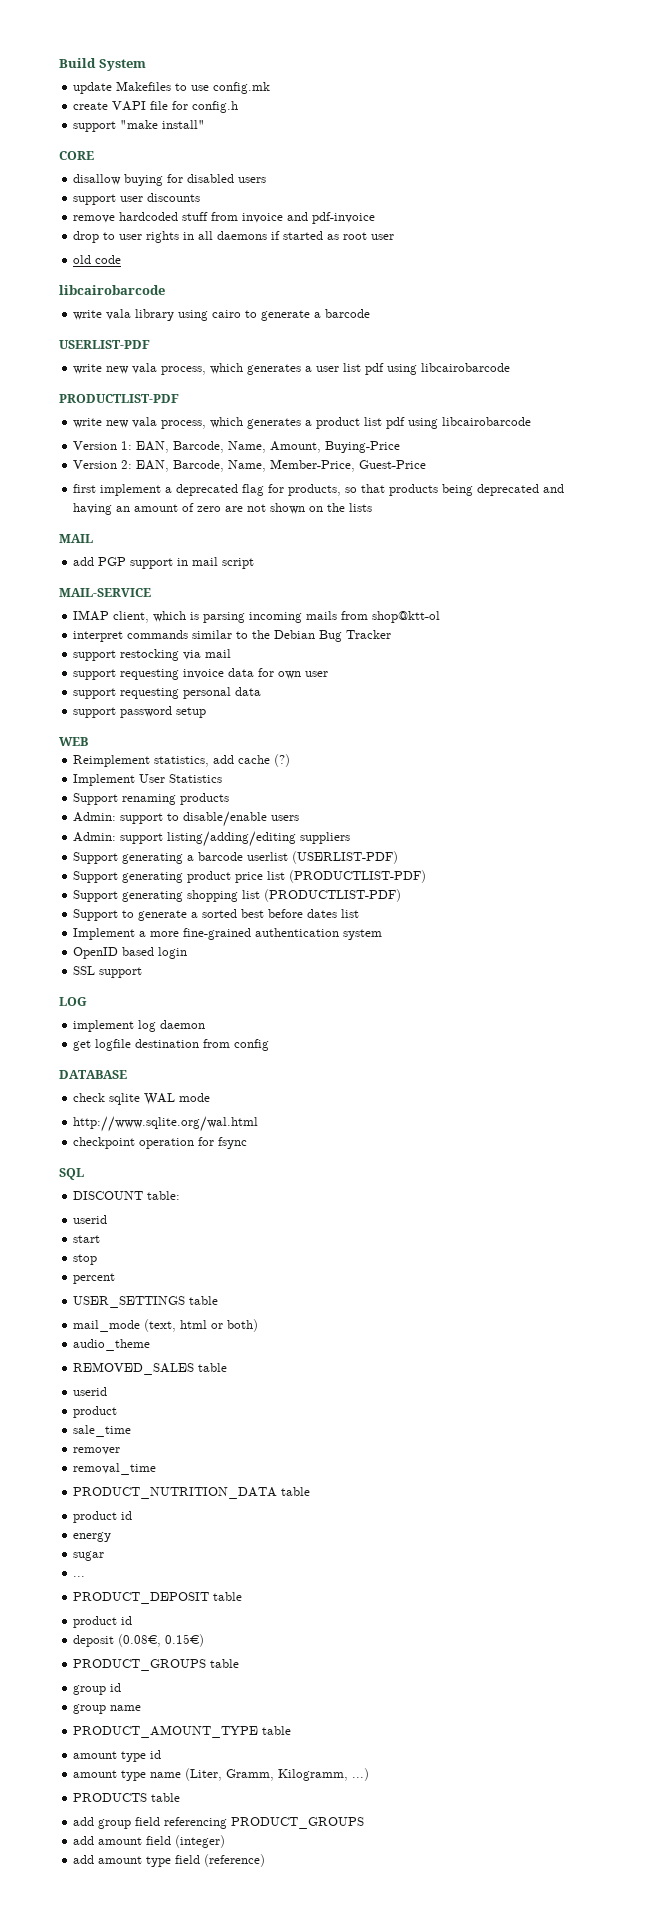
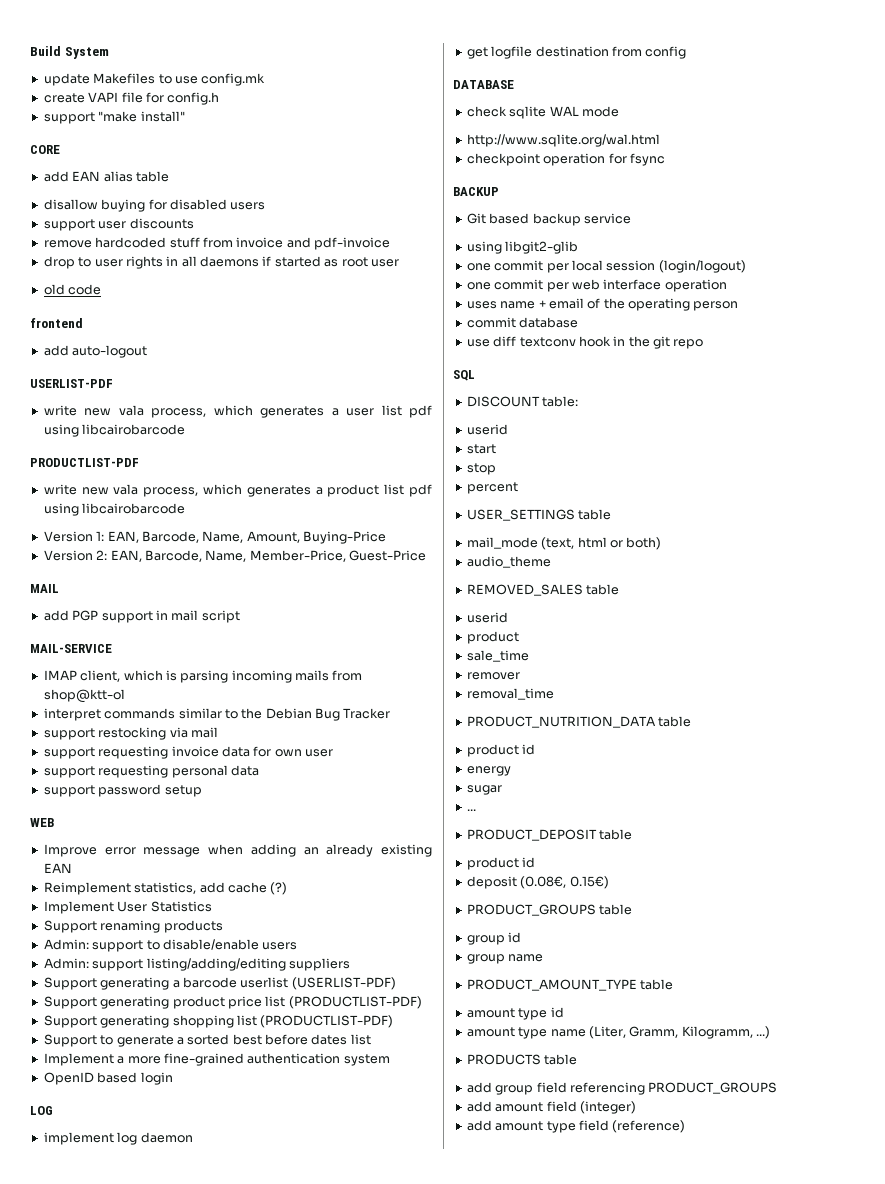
+ add EAN alias table
  old code
- libcairobarcode
- write vala library using cairo to generate a barcode
+ frontend
+ add auto-logout
- first implement a deprecated flag for products, so that products being deprecated and having an amount of zero are not shown on the lists
+ Improve error message when adding an already existing EAN
- SSL support
+ BACKUP
+ Git based backup service
+ using libgit2-glib
+ one commit per local session (login/logout)
+ one commit per web interface operation
+ uses name + email of the operating person
+ commit database
+ use diff textconv hook in the git repo

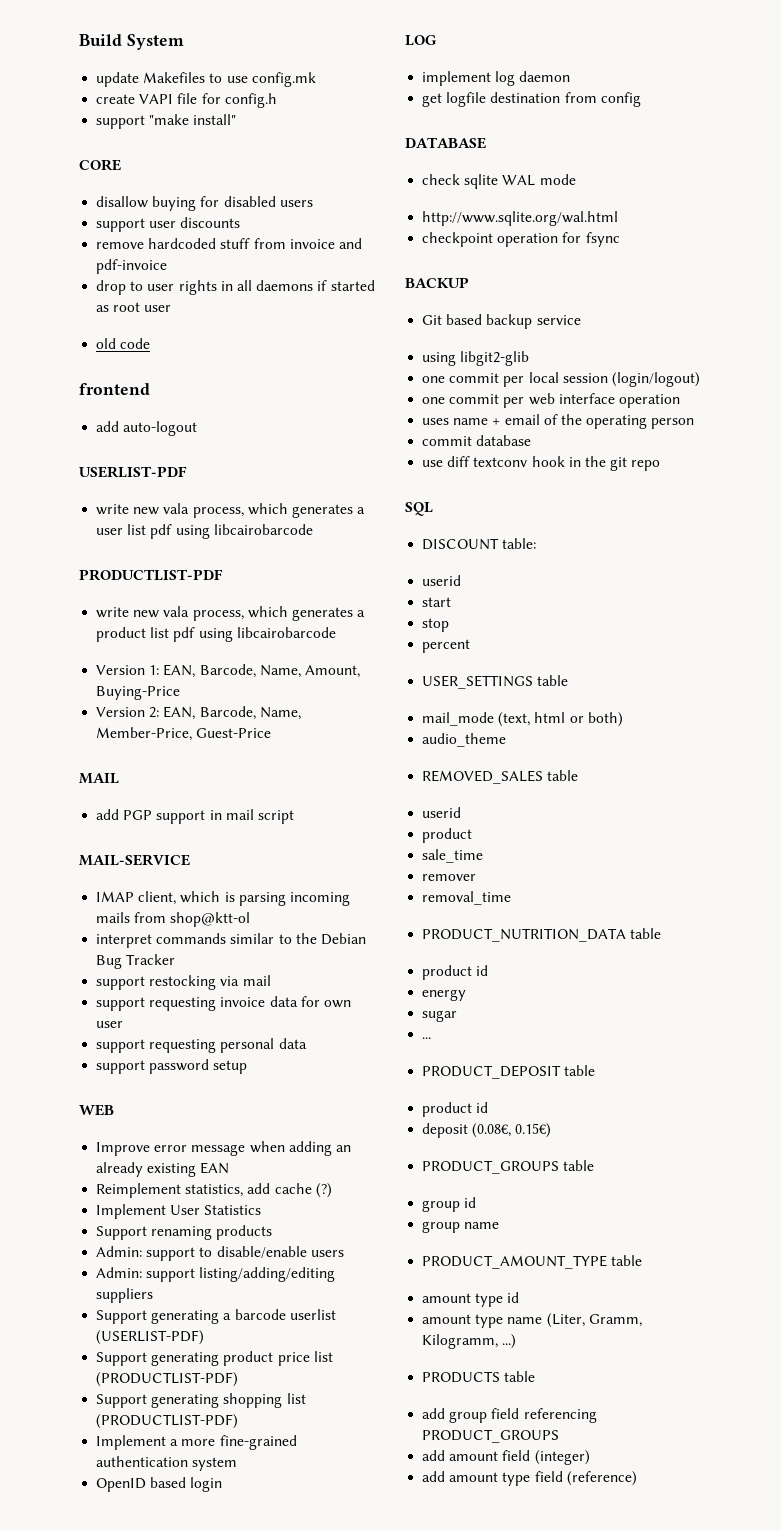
- add EAN alias table
- Support to generate a sorted best before dates list

